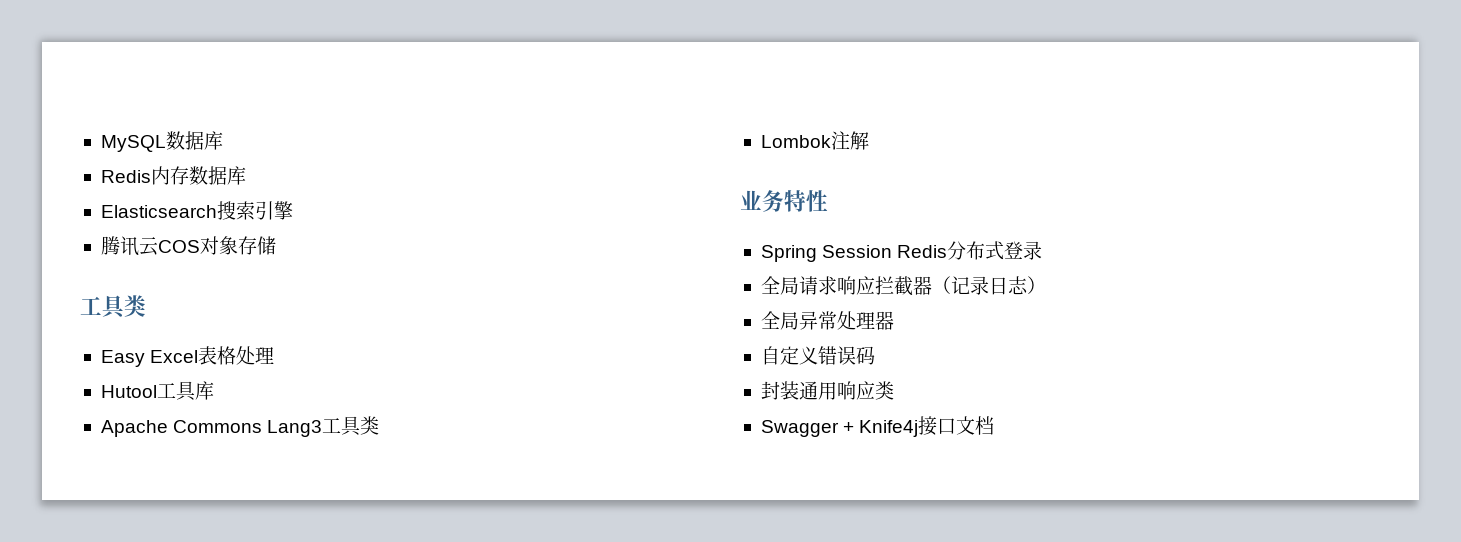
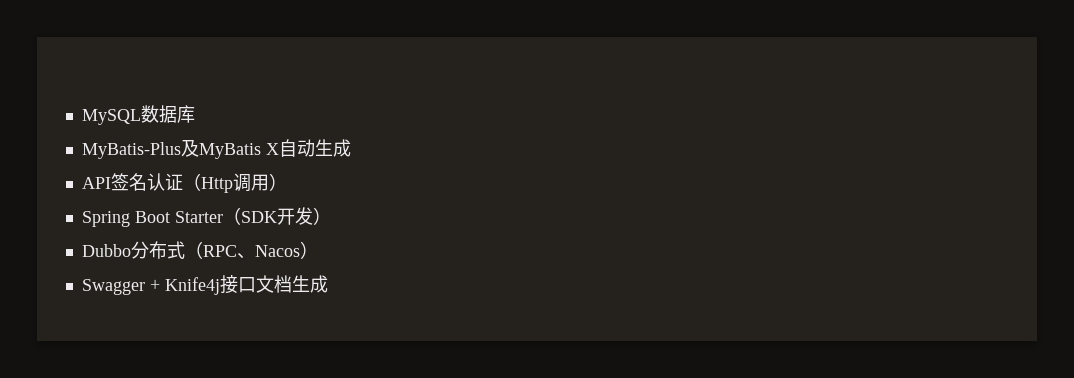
- Redis内存数据库
- Elasticsearch搜索引擎
- 腾讯云COS对象存储
- 工具类
- Easy Excel表格处理
- Hutool工具库
- Apache Commons Lang3工具类
- Lombok注解
- 业务特性
- Spring Session Redis分布式登录
- 全局请求响应拦截器（记录日志）
- 全局异常处理器
- 自定义错误码
- 封装通用响应类
+ MyBatis-Plus及MyBatis X自动生成
+ API签名认证（Http调用）
+ Spring Boot Starter（SDK开发）
+ Dubbo分布式（RPC、Nacos）
- Swagger + Knife4j接口文档
+ Swagger + Knife4j接口文档生成

